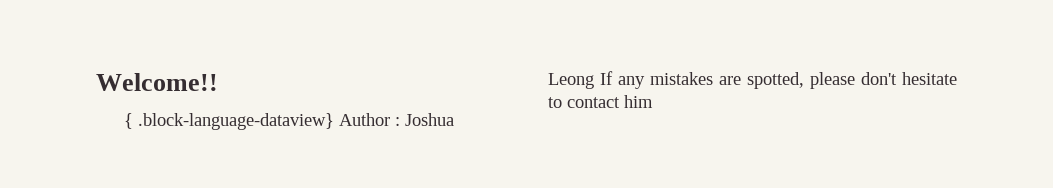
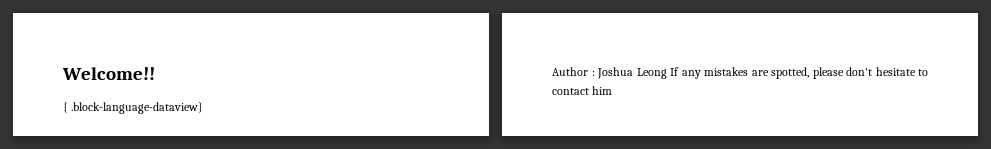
- { .block-language-dataview} Author : Joshua Leong If any mistakes are spotted, please don't hesitate to contact him
+ { .block-language-dataview}
+ Author : Joshua Leong If any mistakes are spotted, please don't hesitate to contact him

